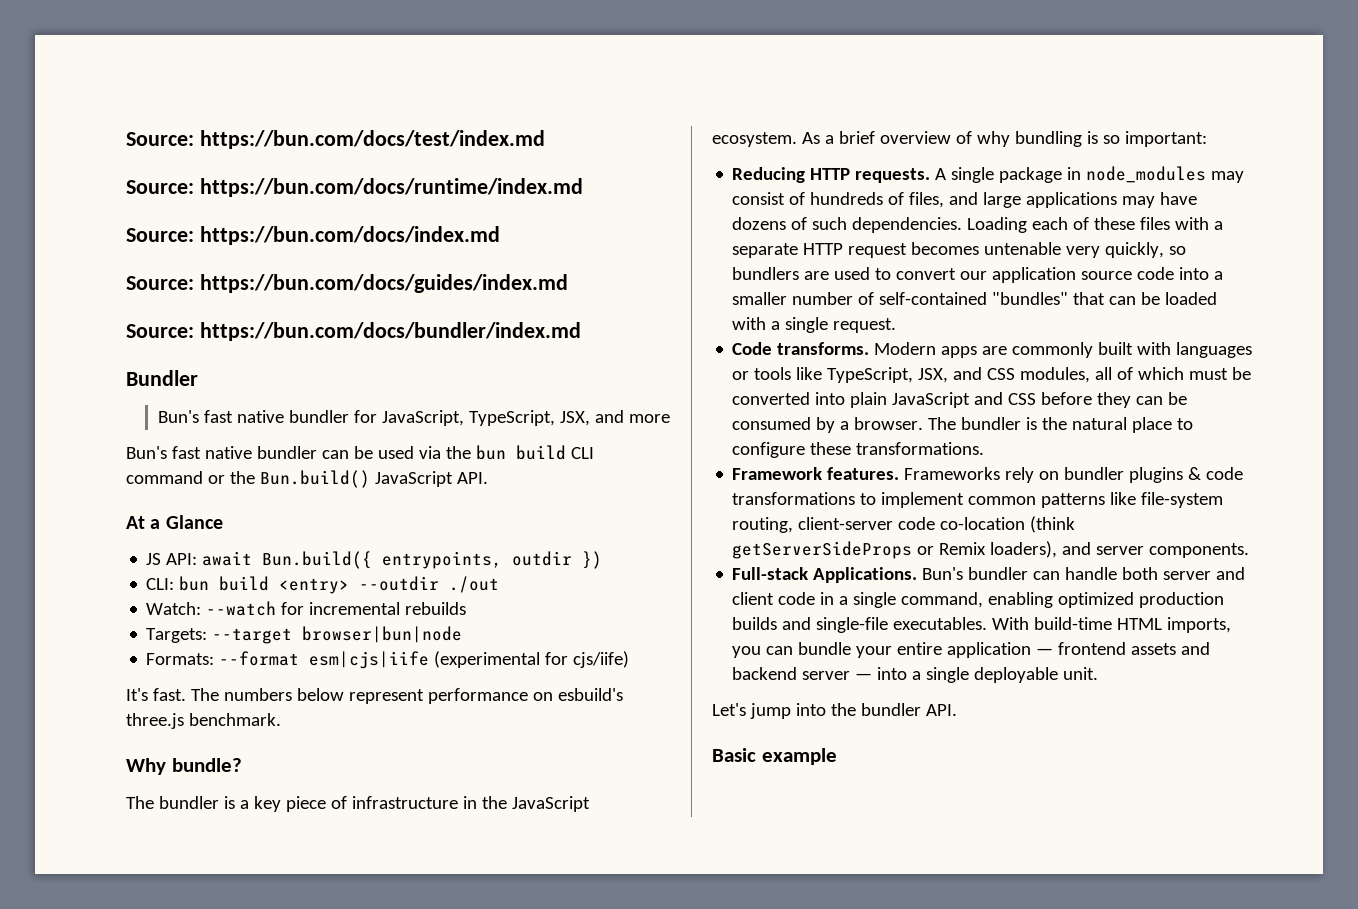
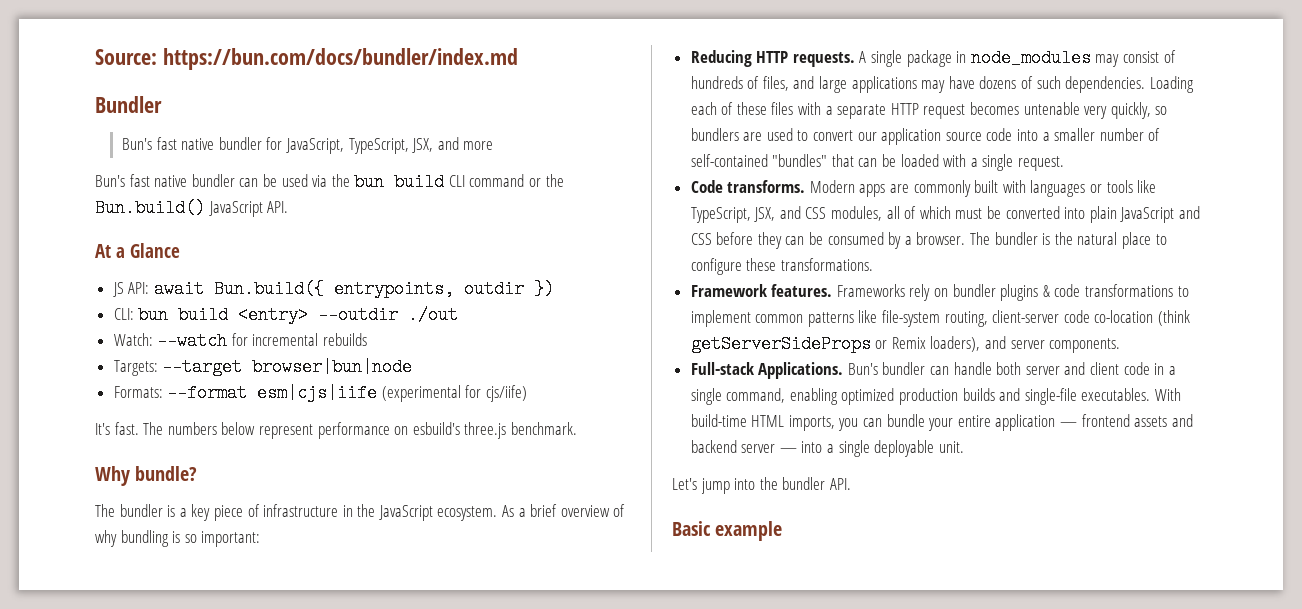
- Source: https://bun.com/docs/test/index.md
- Source: https://bun.com/docs/runtime/index.md
- Source: https://bun.com/docs/index.md
- Source: https://bun.com/docs/guides/index.md

